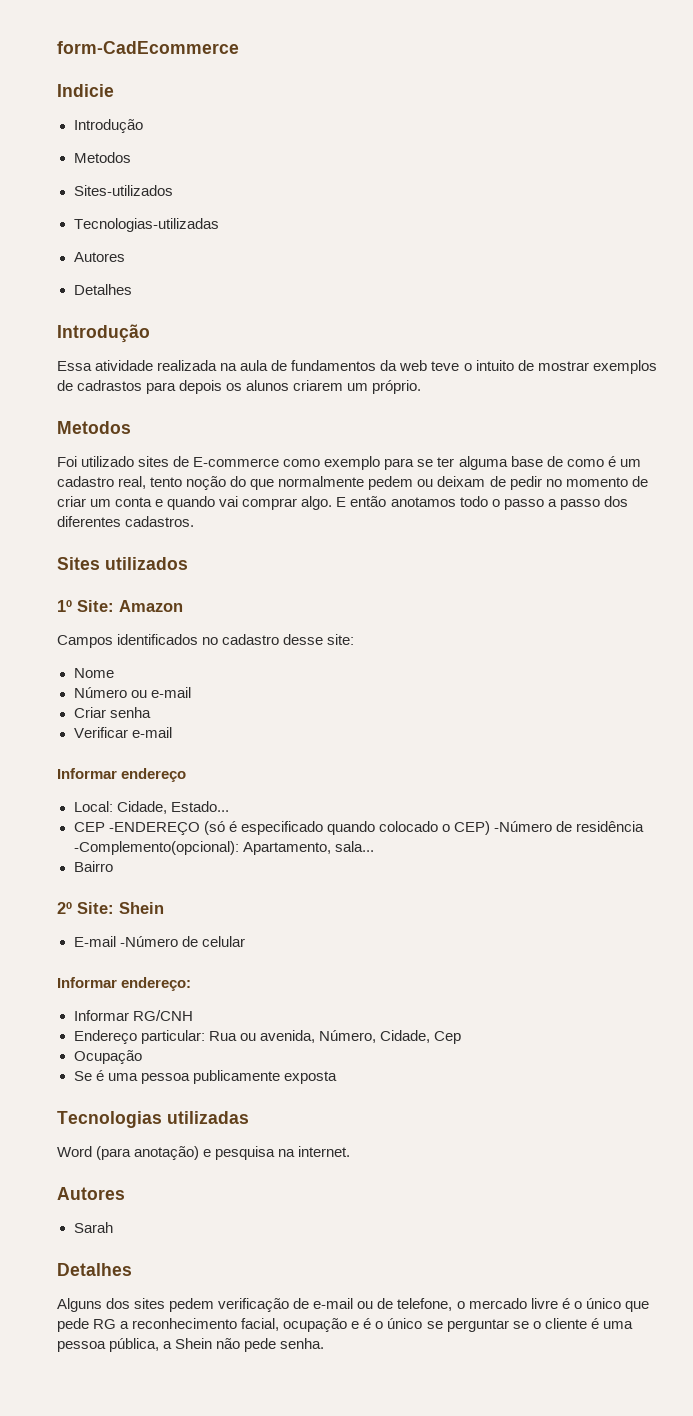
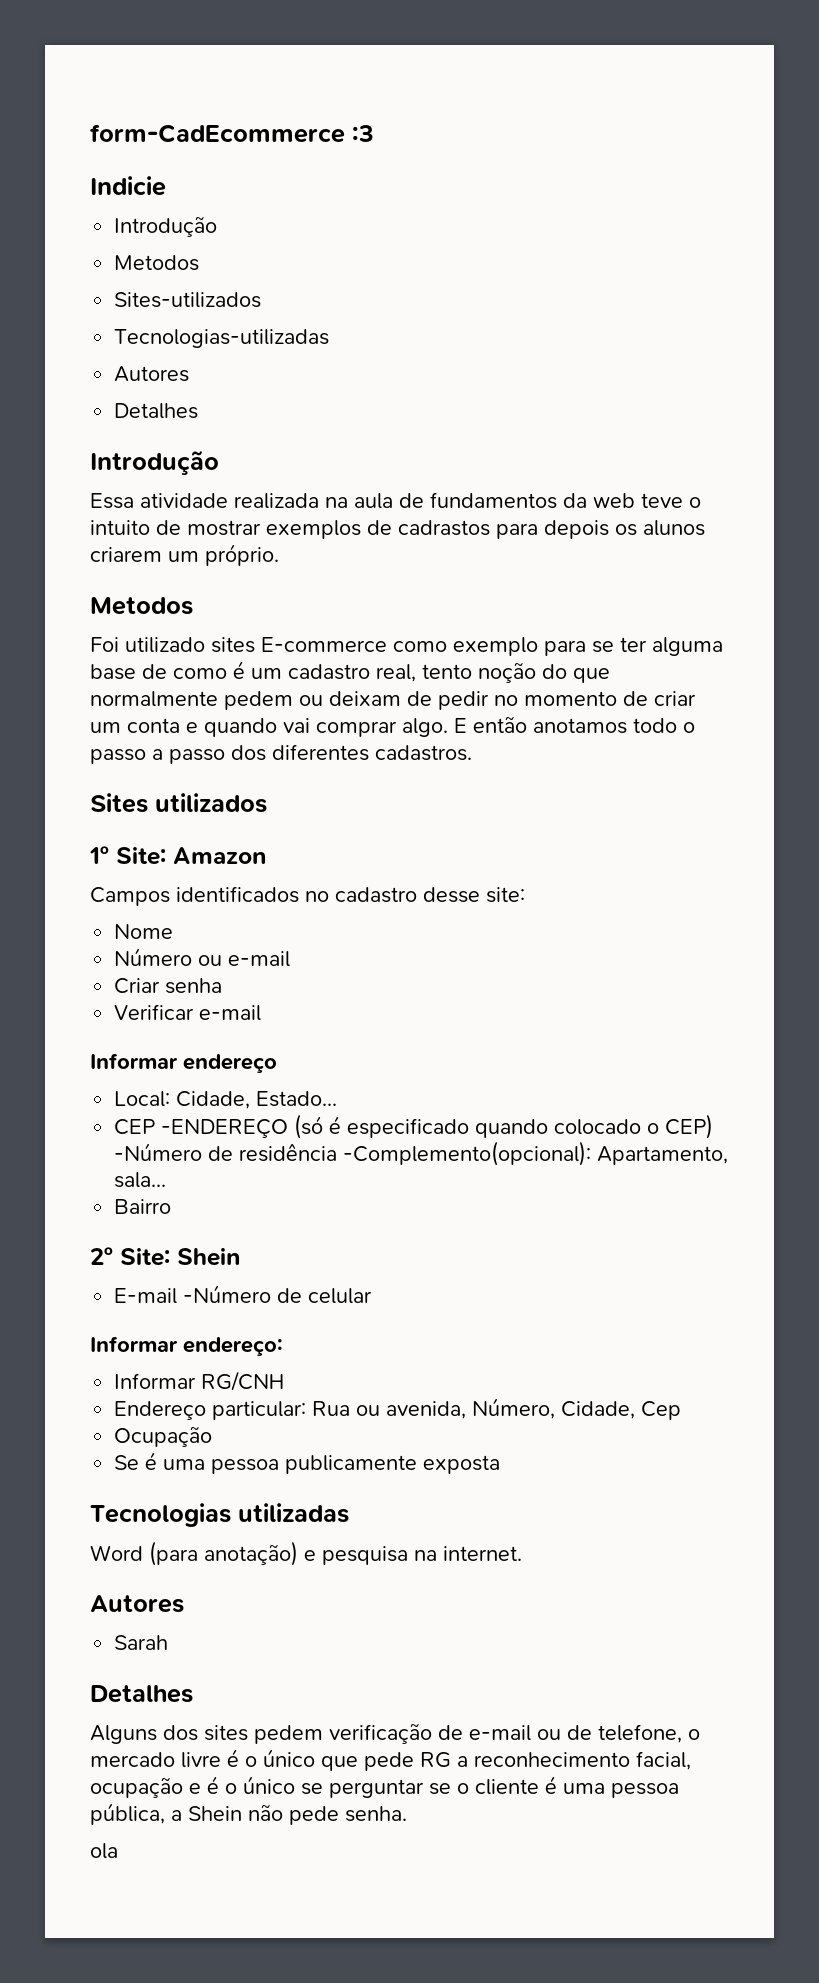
- form-CadEcommerce
+ form-CadEcommerce :3
- Foi utilizado sites de E-commerce como exemplo para se ter alguma base de como é um cadastro real, tento noção do que normalmente pedem ou deixam de pedir no momento de criar um conta e quando vai comprar algo.
+ Foi utilizado sites E-commerce como exemplo para se ter alguma base de como é um cadastro real, tento noção do que normalmente pedem ou deixam de pedir no momento de criar um conta e quando vai comprar algo.
+ ola

